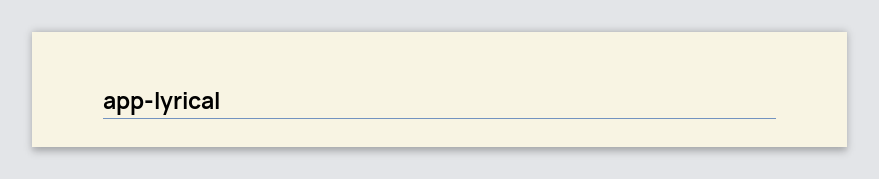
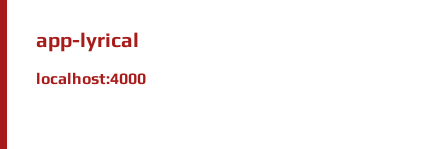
+ localhost:4000

